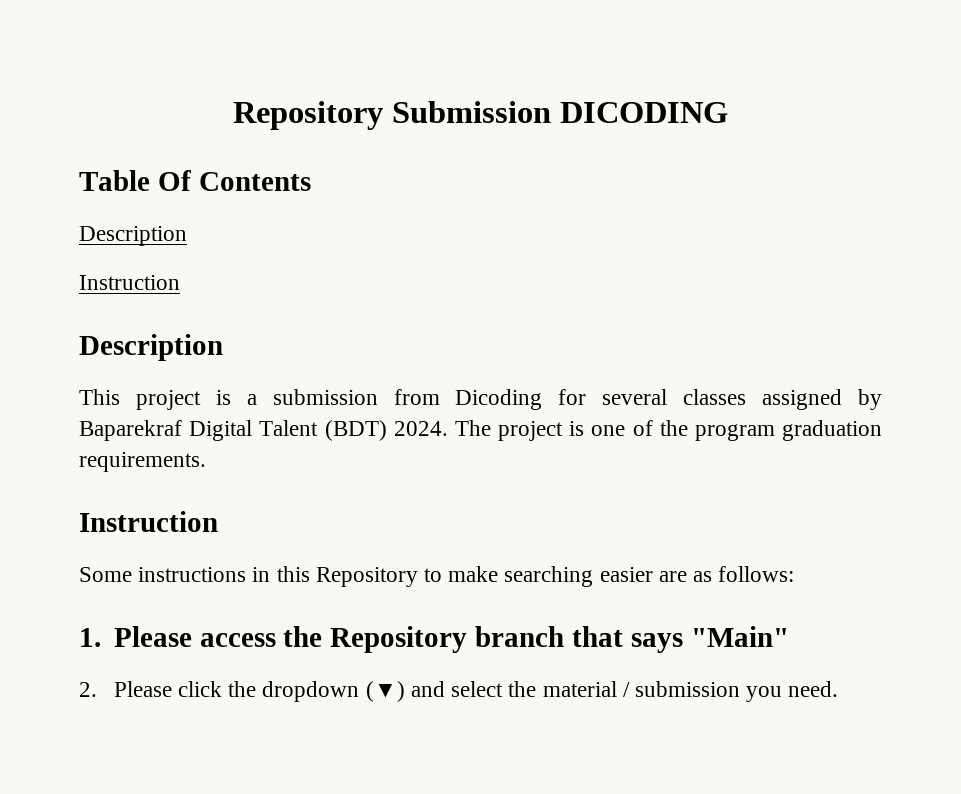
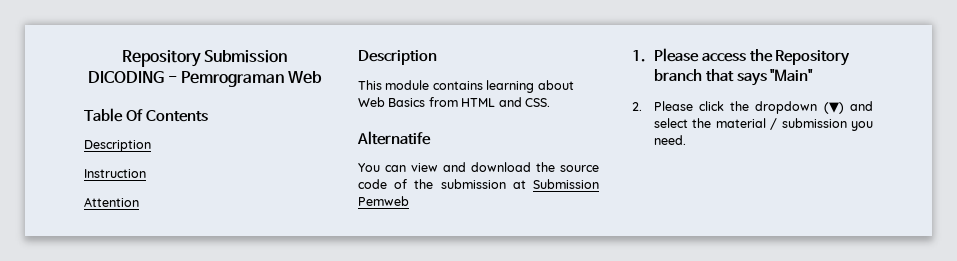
- Repository Submission DICODING
+ Repository Submission DICODING - Pemrograman Web
+ Attention
- This project is a submission from Dicoding for several classes assigned by Baparekraf Digital Talent (BDT) 2024. The project is one of the program graduation requirements.
- Instruction
- Some instructions in this Repository to make searching easier are as follows:
+ This module contains learning about Web Basics from HTML and CSS.
+ Alternatife
+ You can view and download the source code of the submission at Submission Pemweb

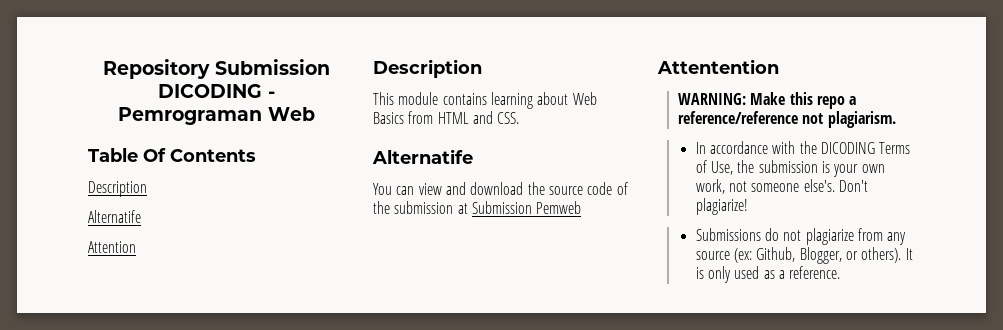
  Table Of Contents
  Description
- Instruction
+ Alternatife
- 1. Please access the Repository branch that says "Main"
- 2. Please click the dropdown (▼) and select the material / submission you need.
+ Attentention
+ WARNING: Make this repo a reference/reference not plagiarism.
+ In accordance with the DICODING Terms of Use, the submission is your own work, not someone else's. Don't plagiarize!
+ Submissions do not plagiarize from any source (ex: Github, Blogger, or others). It is only used as a reference.

